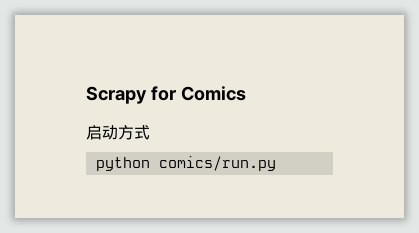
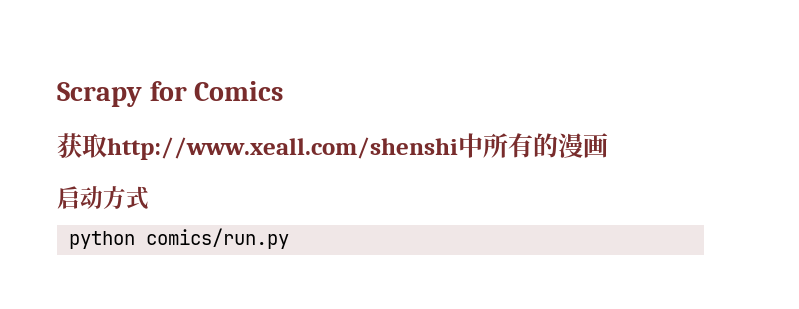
+ 获取http://www.xeall.com/shenshi中所有的漫画

